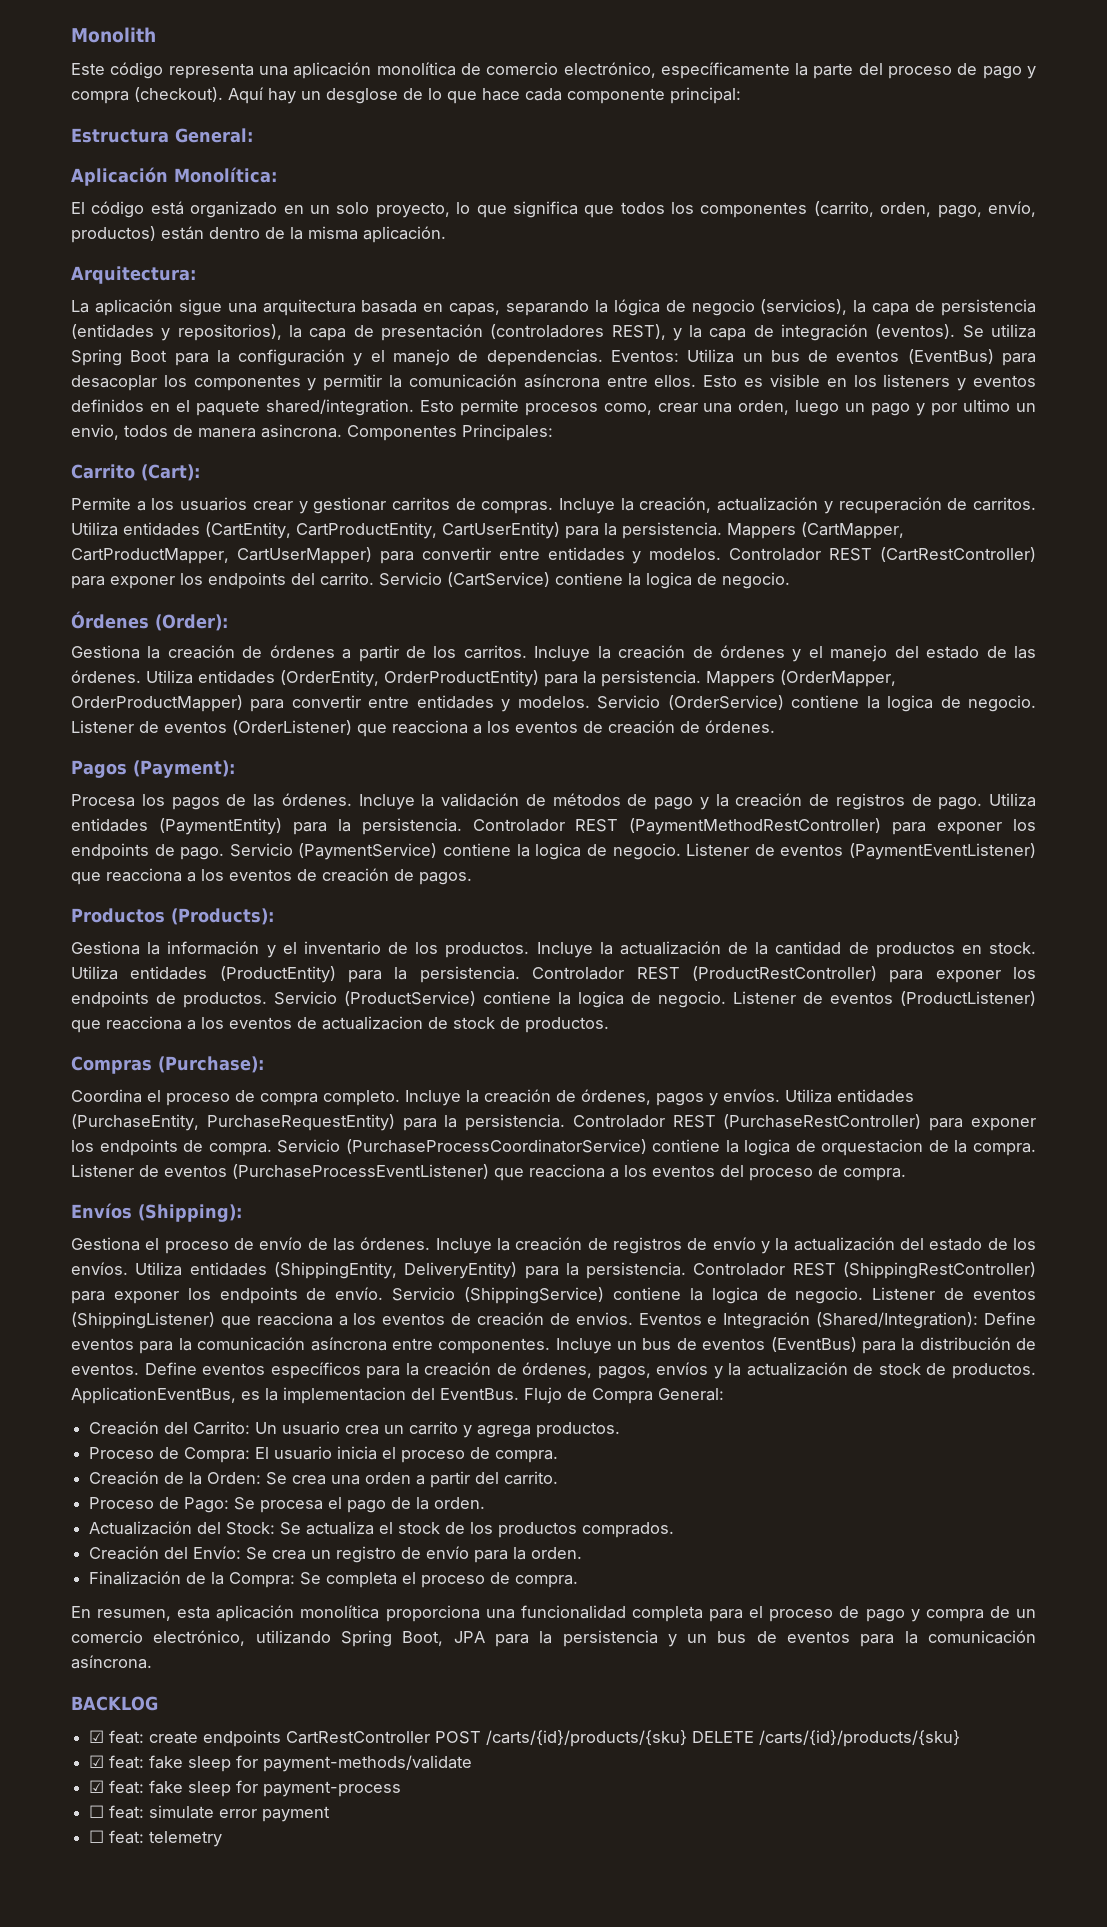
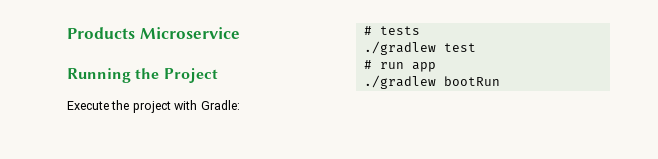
- Monolith
- Este código representa una aplicación monolítica de comercio electrónico, específicamente la parte del proceso de pago y compra (checkout). Aquí hay un desglose de lo que hace cada componente principal:
- Estructura General:
- Aplicación Monolítica:
- El código está organizado en un solo proyecto, lo que significa que todos los componentes (carrito, orden, pago, envío, productos) están dentro de la misma aplicación.
- Arquitectura:
- La aplicación sigue una arquitectura basada en capas, separando la lógica de negocio (servicios), la capa de persistencia (entidades y repositorios), la capa de presentación (controladores REST), y la capa de integración (eventos). Se utiliza Spring Boot para la configuración y el manejo de dependencias. Eventos: Utiliza un bus de eventos (EventBus) para desacoplar los componentes y permitir la comunicación asíncrona entre ellos. Esto es visible en los listeners y eventos definidos en el paquete shared/integration. Esto permite procesos como, crear una orden, luego un pago y por ultimo un envio, todos de manera asincrona. Componentes Principales:
- Carrito (Cart):
- Permite a los usuarios crear y gestionar carritos de compras. Incluye la creación, actualización y recuperación de carritos. Utiliza entidades (CartEntity, CartProductEntity, CartUserEntity) para la persistencia. Mappers (CartMapper, CartProductMapper, CartUserMapper) para convertir entre entidades y modelos. Controlador REST (CartRestController) para exponer los endpoints del carrito. Servicio (CartService) contiene la logica de negocio.
- Órdenes (Order):
- Gestiona la creación de órdenes a partir de los carritos. Incluye la creación de órdenes y el manejo del estado de las órdenes. Utiliza entidades (OrderEntity, OrderProductEntity) para la persistencia. Mappers (OrderMapper, OrderProductMapper) para convertir entre entidades y modelos. Servicio (OrderService) contiene la logica de negocio. Listener de eventos (OrderListener) que reacciona a los eventos de creación de órdenes.
- Pagos (Payment):
- Procesa los pagos de las órdenes. Incluye la validación de métodos de pago y la creación de registros de pago. Utiliza entidades (PaymentEntity) para la persistencia. Controlador REST (PaymentMethodRestController) para exponer los endpoints de pago. Servicio (PaymentService) contiene la logica de negocio. Listener de eventos (PaymentEventListener) que reacciona a los eventos de creación de pagos.
- Productos (Products):
- Gestiona la información y el inventario de los productos. Incluye la actualización de la cantidad de productos en stock. Utiliza entidades (ProductEntity) para la persistencia. Controlador REST (ProductRestController) para exponer los endpoints de productos. Servicio (ProductService) contiene la logica de negocio. Listener de eventos (ProductListener) que reacciona a los eventos de actualizacion de stock de productos.
- Compras (Purchase):
- Coordina el proceso de compra completo. Incluye la creación de órdenes, pagos y envíos. Utiliza entidades (PurchaseEntity, PurchaseRequestEntity) para la persistencia. Controlador REST (PurchaseRestController) para exponer los endpoints de compra. Servicio (PurchaseProcessCoordinatorService) contiene la logica de orquestacion de la compra. Listener de eventos (PurchaseProcessEventListener) que reacciona a los eventos del proceso de compra.
- Envíos (Shipping):
- Gestiona el proceso de envío de las órdenes. Incluye la creación de registros de envío y la actualización del estado de los envíos. Utiliza entidades (ShippingEntity, DeliveryEntity) para la persistencia. Controlador REST (ShippingRestController) para exponer los endpoints de envío. Servicio (ShippingService) contiene la logica de negocio. Listener de eventos (ShippingListener) que reacciona a los eventos de creación de envios. Eventos e Integración (Shared/Integration): Define eventos para la comunicación asíncrona entre componentes. Incluye un bus de eventos (EventBus) para la distribución de eventos. Define eventos específicos para la creación de órdenes, pagos, envíos y la actualización de stock de productos. ApplicationEventBus, es la implementacion del EventBus. Flujo de Compra General:
- Creación del Carrito: Un usuario crea un carrito y agrega productos.
- Proceso de Compra: El usuario inicia el proceso de compra.
- Creación de la Orden: Se crea una orden a partir del carrito.
- Proceso de Pago: Se procesa el pago de la orden.
- Actualización del Stock: Se actualiza el stock de los productos comprados.
- Creación del Envío: Se crea un registro de envío para la orden.
- Finalización de la Compra: Se completa el proceso de compra.
- En resumen, esta aplicación monolítica proporciona una funcionalidad completa para el proceso de pago y compra de un comercio electrónico, utilizando Spring Boot, JPA para la persistencia y un bus de eventos para la comunicación asíncrona.
- BACKLOG
- ☑ feat: create endpoints CartRestController POST /carts/{id}/products/{sku} DELETE /carts/{id}/products/{sku}
- ☑ feat: fake sleep for payment-methods/validate
- ☑ feat: fake sleep for payment-process
- ☐ feat: simulate error payment
- ☐ feat: telemetry
+ Products Microservice
+ Running the Project
+ Execute the project with Gradle:
+ # tests
+ ./gradlew test
+ # run app
+ ./gradlew bootRun

